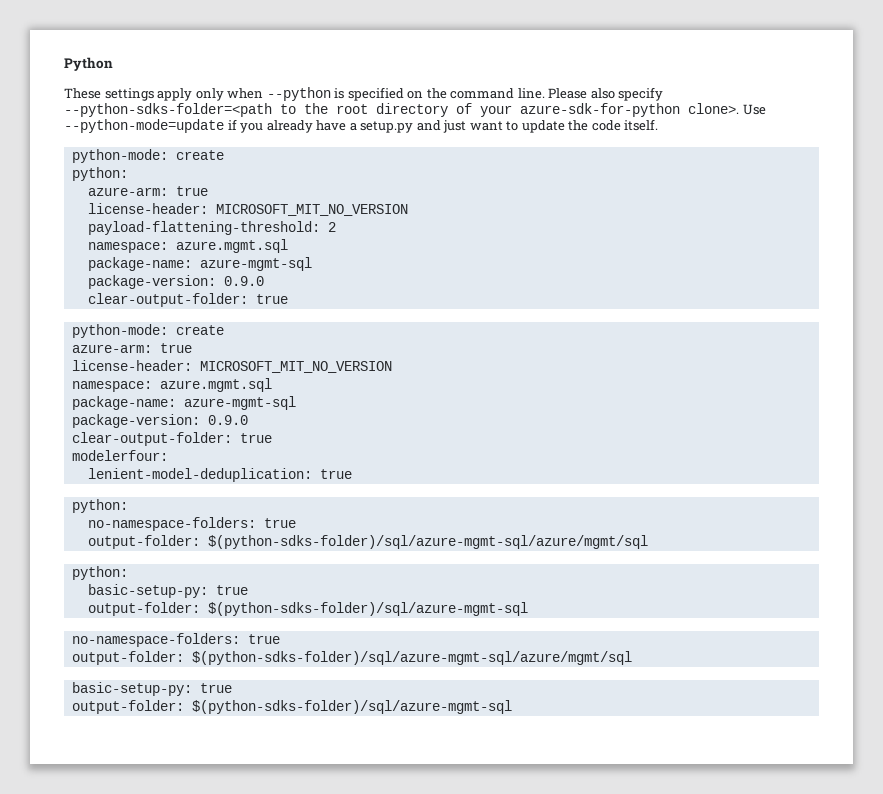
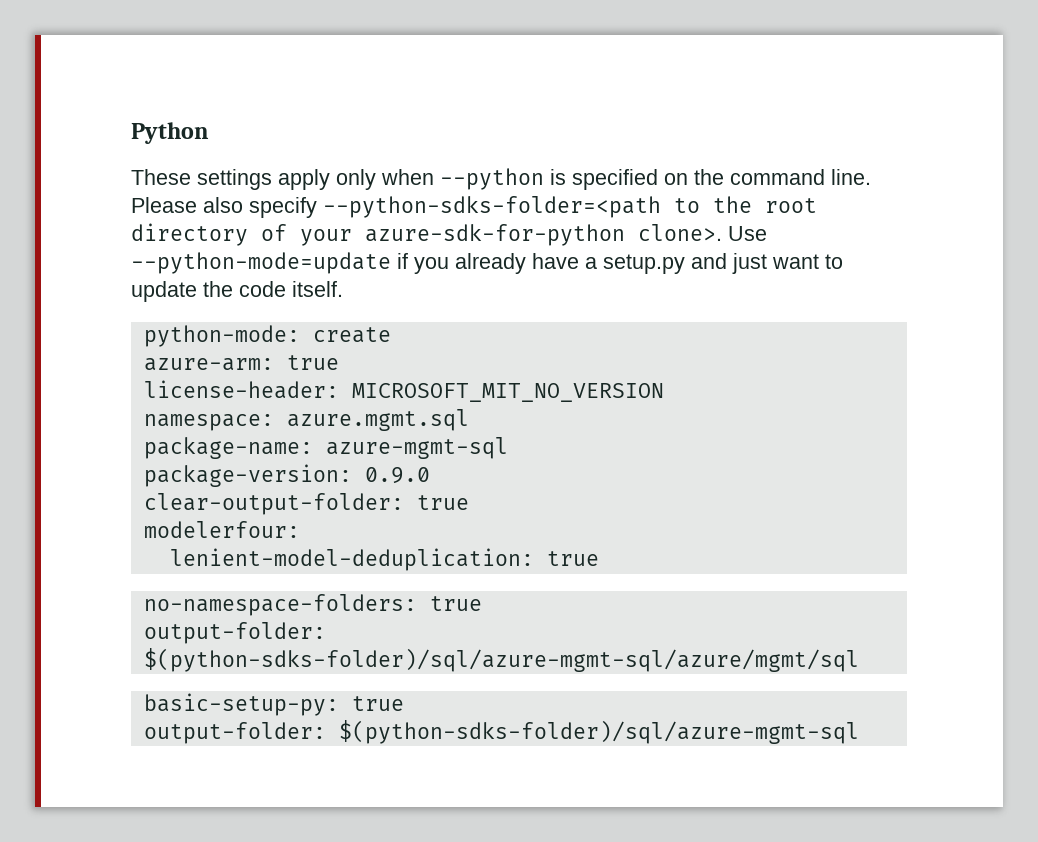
  Use --python-mode=update if you already have a setup.py and just want to update the code itself.
- python-mode: create
- python:
- azure-arm: true
- license-header: MICROSOFT_MIT_NO_VERSION
- payload-flattening-threshold: 2
- namespace: azure.mgmt.sql
- package-name: azure-mgmt-sql
- package-version: 0.9.0
- clear-output-folder: true
  lenient-model-deduplication: true
- python:
- no-namespace-folders: true
- output-folder: $(python-sdks-folder)/sql/azure-mgmt-sql/azure/mgmt/sql
- python:
- basic-setup-py: true
- output-folder: $(python-sdks-folder)/sql/azure-mgmt-sql

